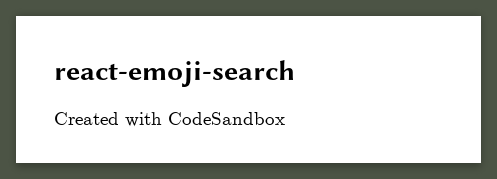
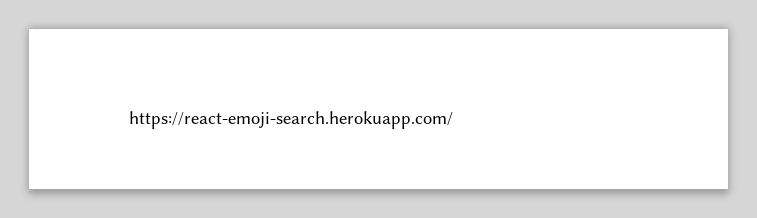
- react-emoji-search
- Created with CodeSandbox
+ https://react-emoji-search.herokuapp.com/

